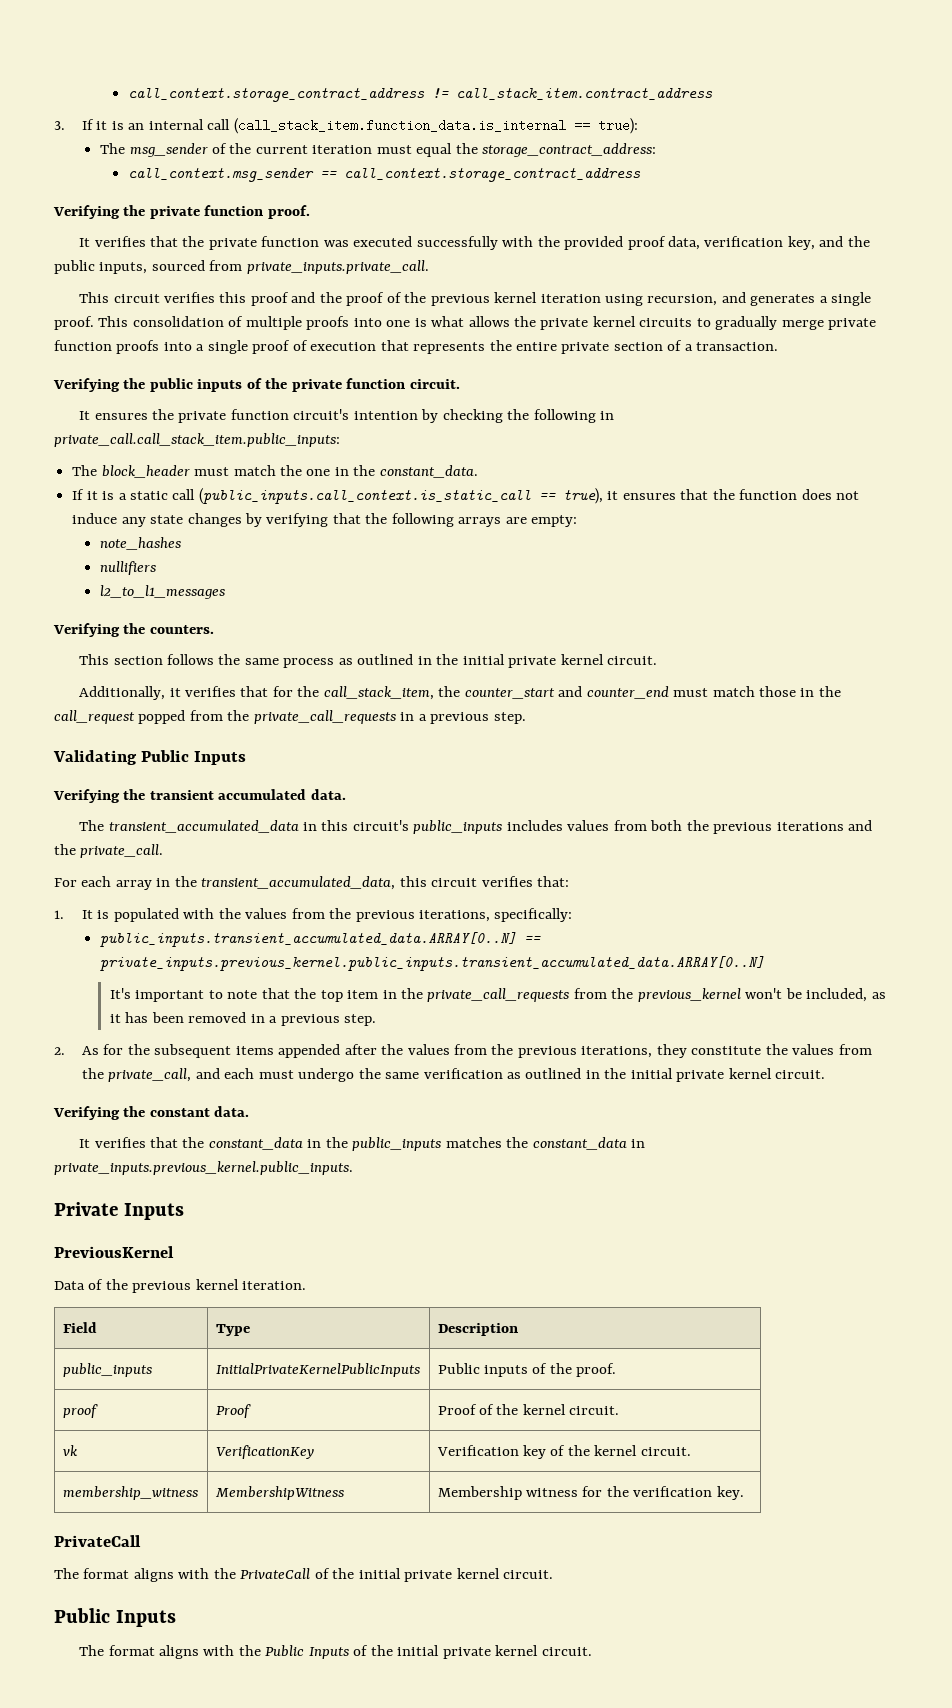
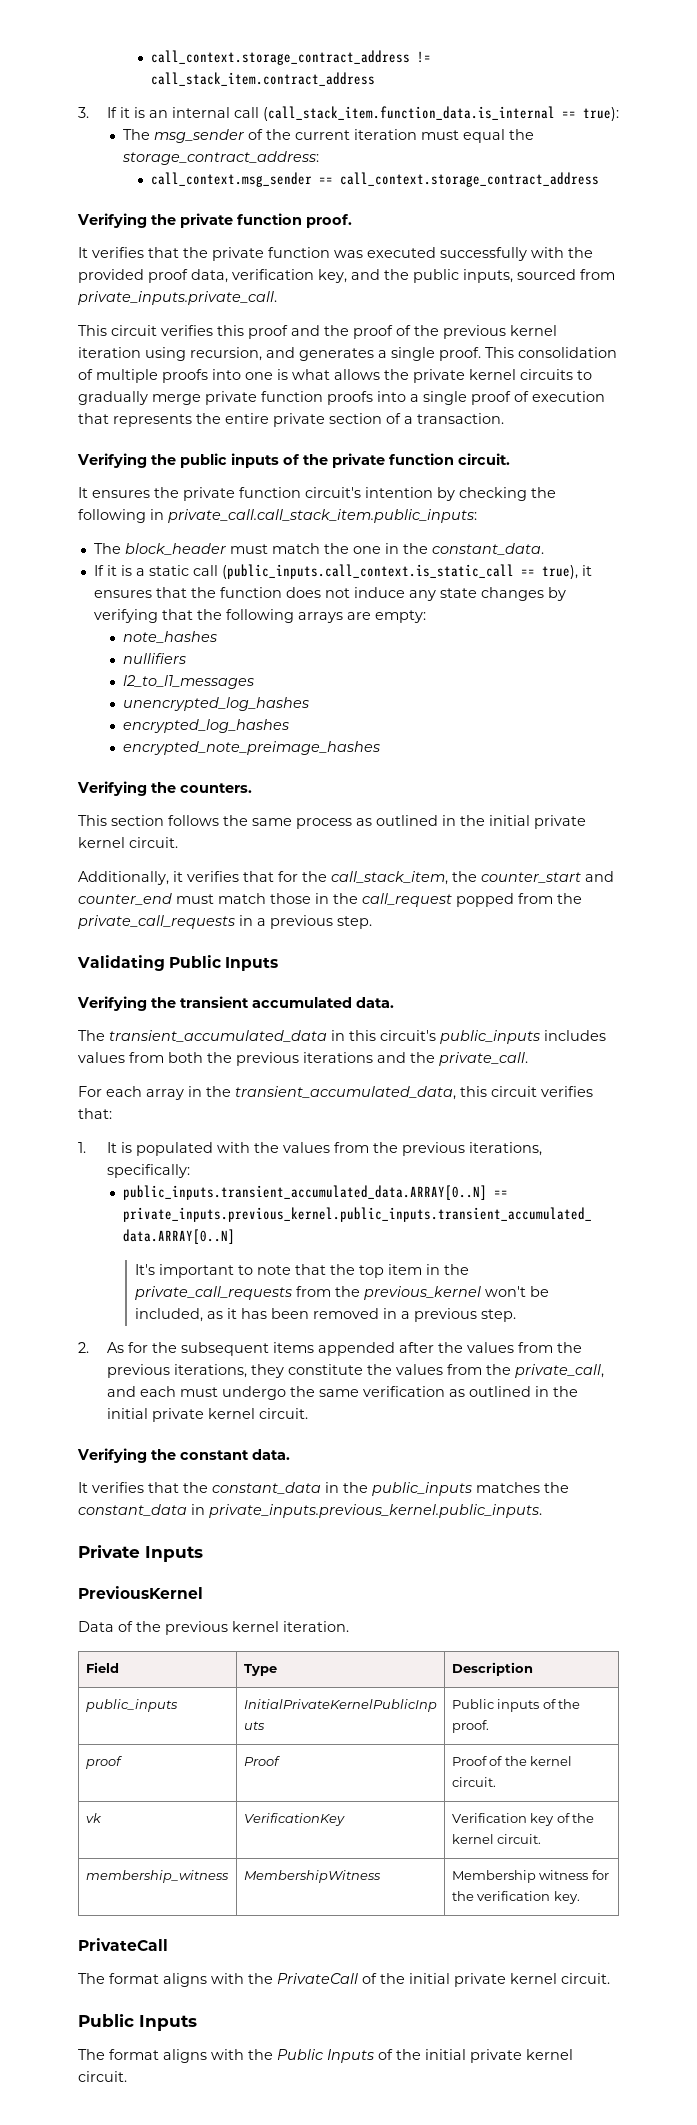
+ unencrypted_log_hashes
+ encrypted_log_hashes
+ encrypted_note_preimage_hashes

